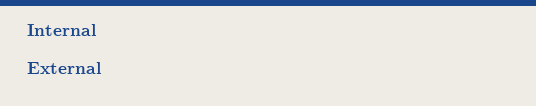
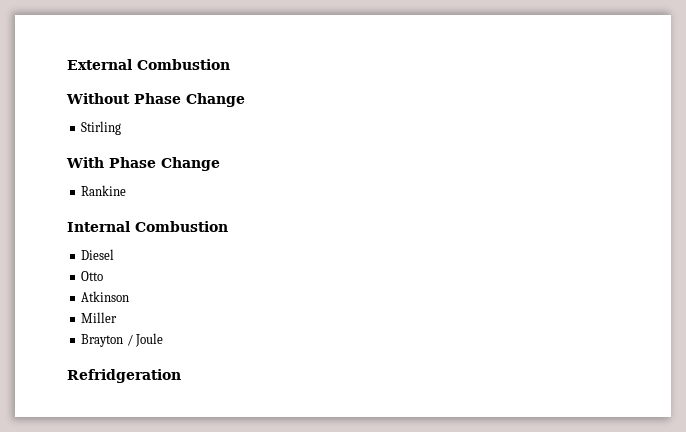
- Internal
- External
+ External Combustion
+ Without Phase Change
+ Stirling
+ With Phase Change
+ Rankine
+ Internal Combustion
+ Diesel
+ Otto
+ Atkinson
+ Miller
+ Brayton / Joule
+ Refridgeration

